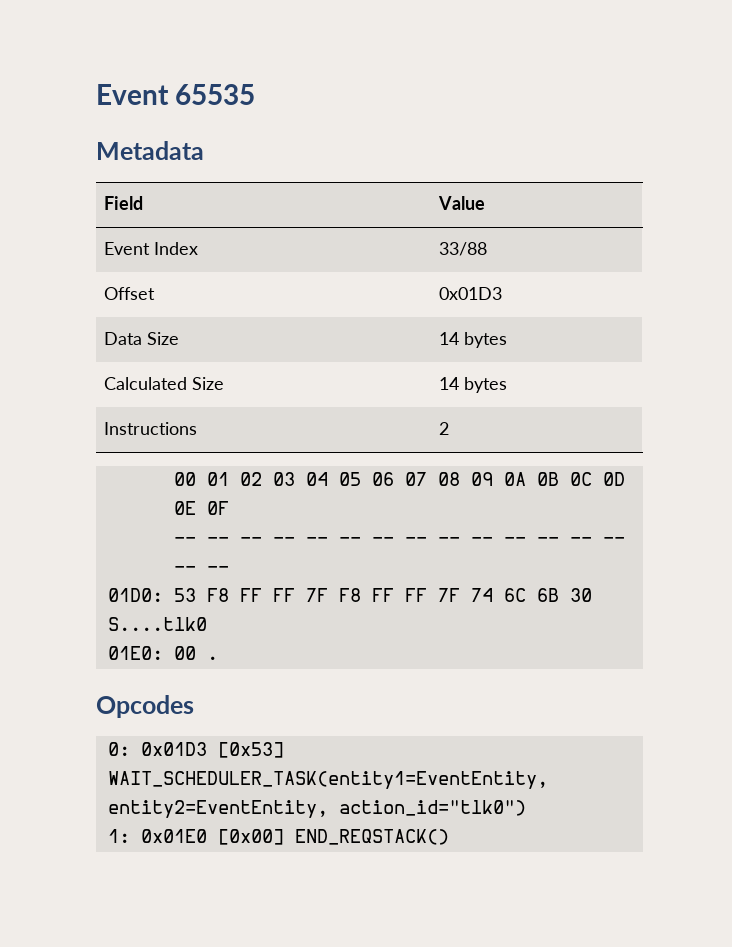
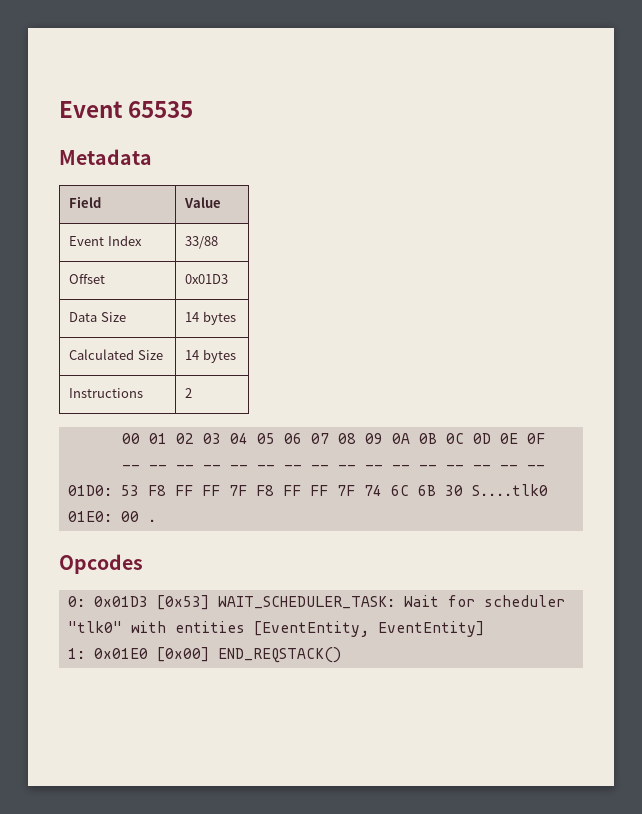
- 0: 0x01D3 [0x53] WAIT_SCHEDULER_TASK(entity1=EventEntity, entity2=EventEntity, action_id="tlk0")
+ 0: 0x01D3 [0x53] WAIT_SCHEDULER_TASK: Wait for scheduler "tlk0" with entities [EventEntity, EventEntity]

